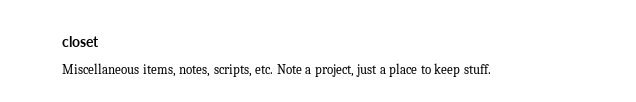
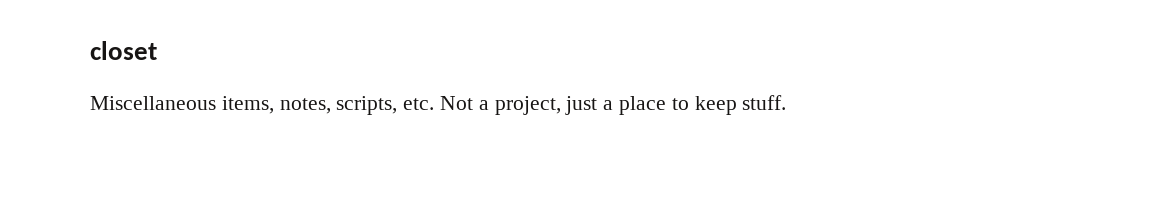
- Miscellaneous items, notes, scripts, etc. Note a project, just a place to keep stuff.
+ Miscellaneous items, notes, scripts, etc. Not a project, just a place to keep stuff.

